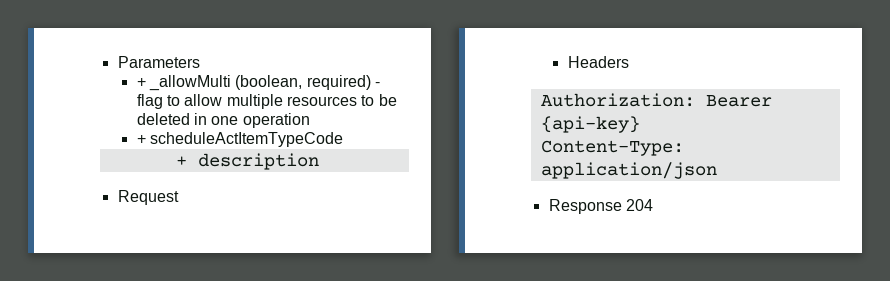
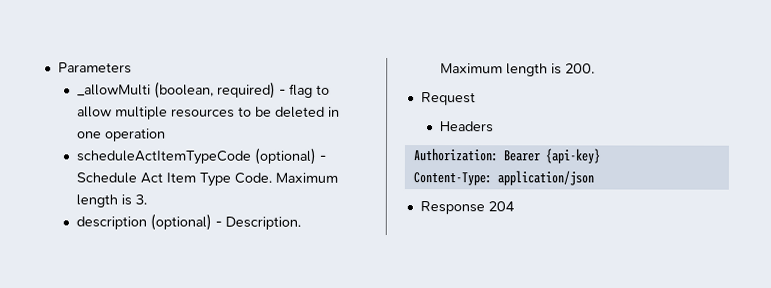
- + _allowMulti (boolean, required) - flag to allow multiple resources to be deleted in one operation
+ _allowMulti (boolean, required) - flag to allow multiple resources to be deleted in one operation
- + scheduleActItemTypeCode
- + description
+ scheduleActItemTypeCode (optional) - Schedule Act Item Type Code. Maximum length is 3.
+ description (optional) - Description. Maximum length is 200.

